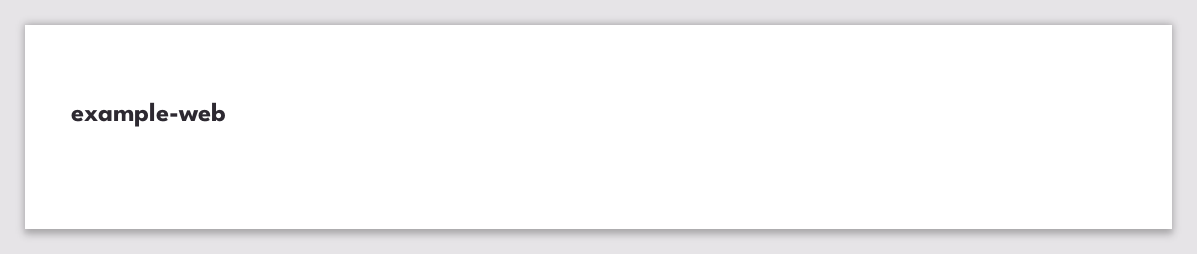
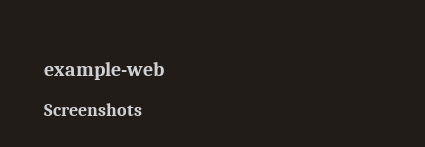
+ Screenshots

